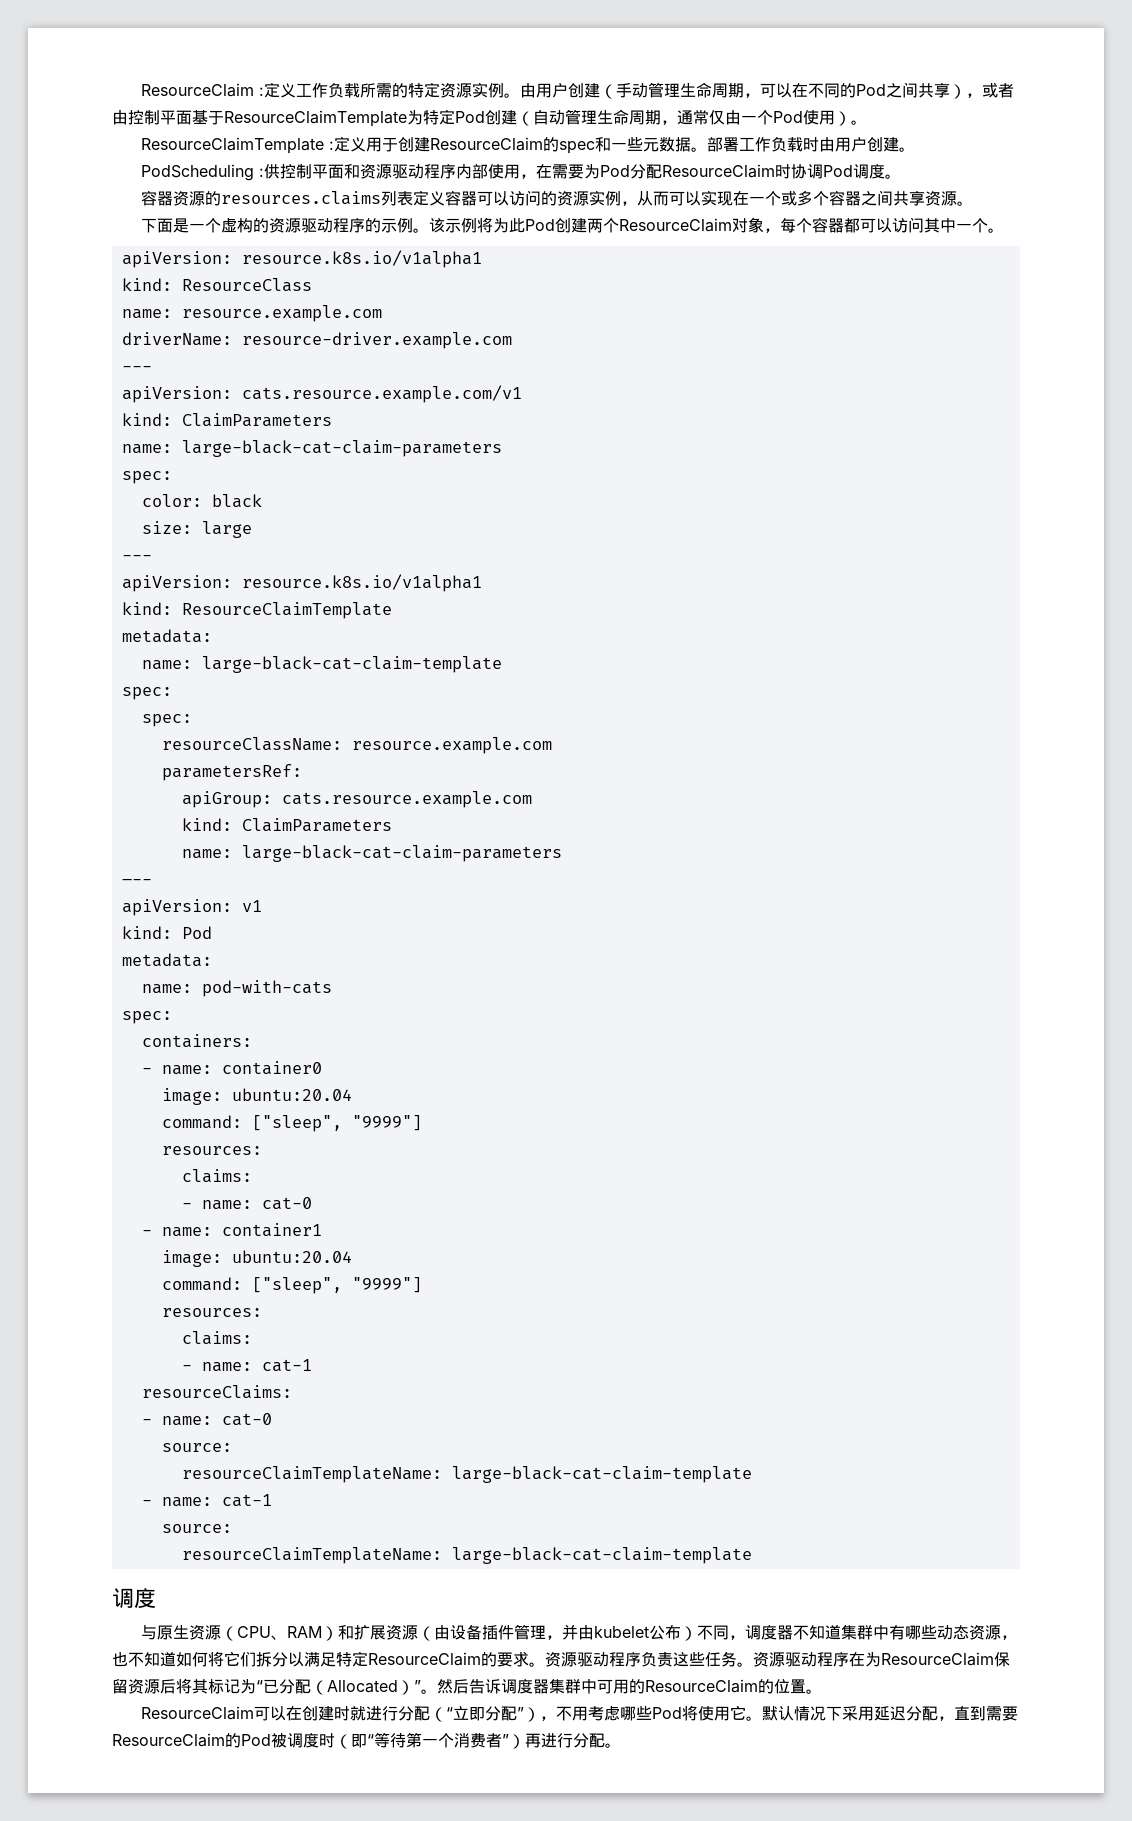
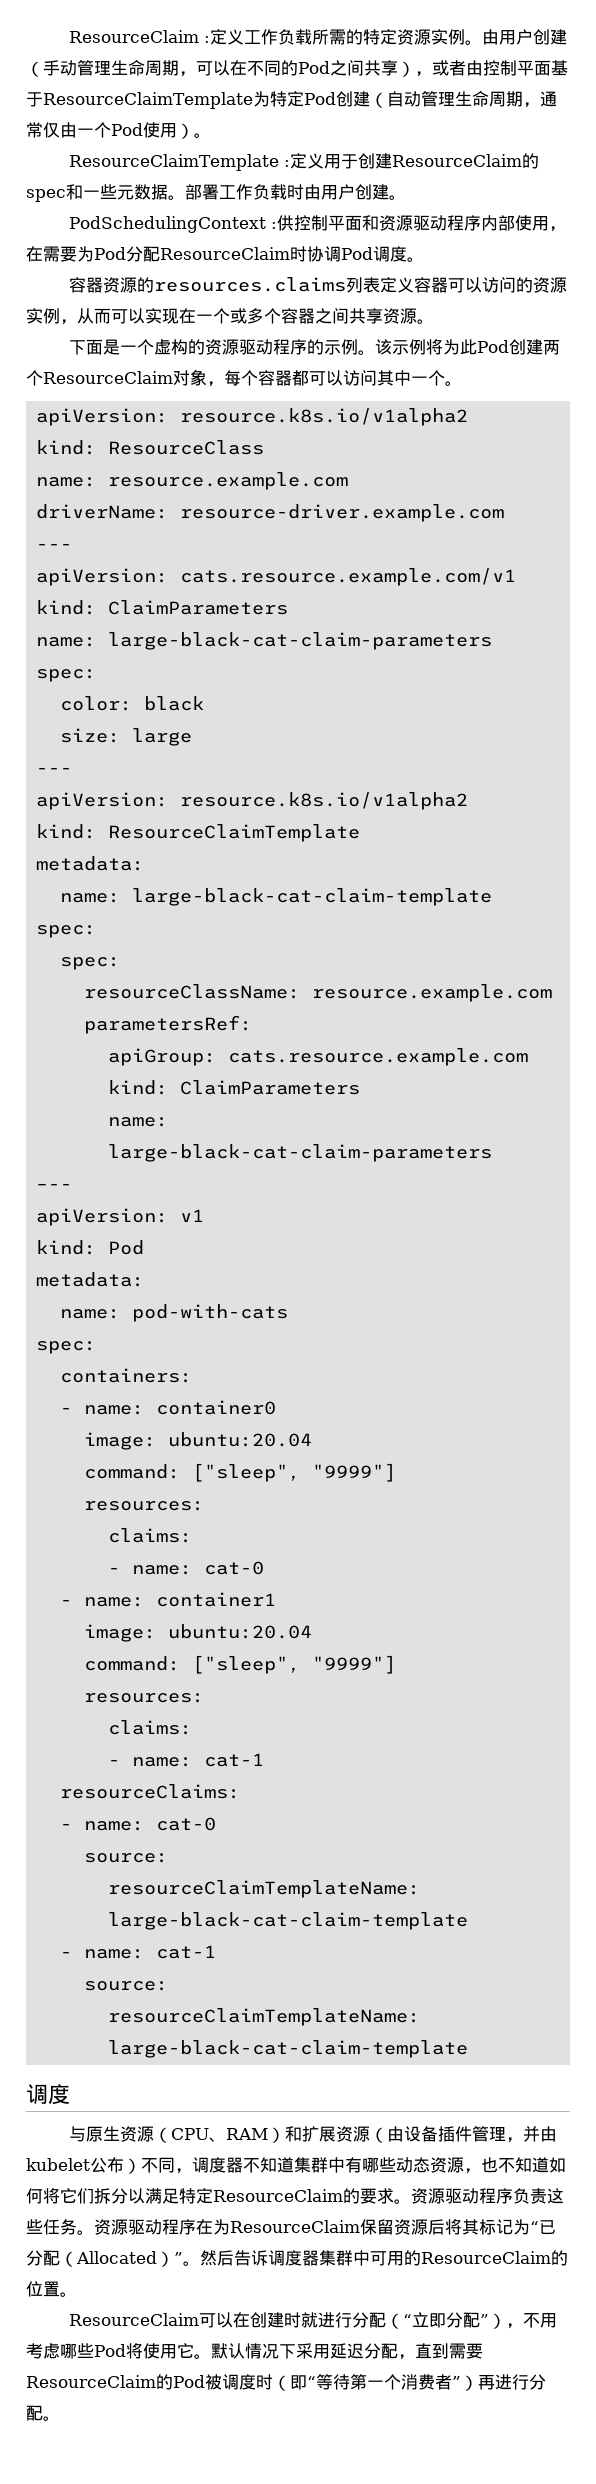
- PodScheduling :供控制平面和资源驱动程序内部使用，在需要为Pod分配ResourceClaim时协调Pod调度。
+ PodSchedulingContext :供控制平面和资源驱动程序内部使用，在需要为Pod分配ResourceClaim时协调Pod调度。
  该示例将为此Pod创建两个ResourceClaim对象，每个容器都可以访问其中一个。
- apiVersion: resource.k8s.io/v1alpha1
+ apiVersion: resource.k8s.io/v1alpha2
  size: large
  ---
- apiVersion: resource.k8s.io/v1alpha1
+ apiVersion: resource.k8s.io/v1alpha2

